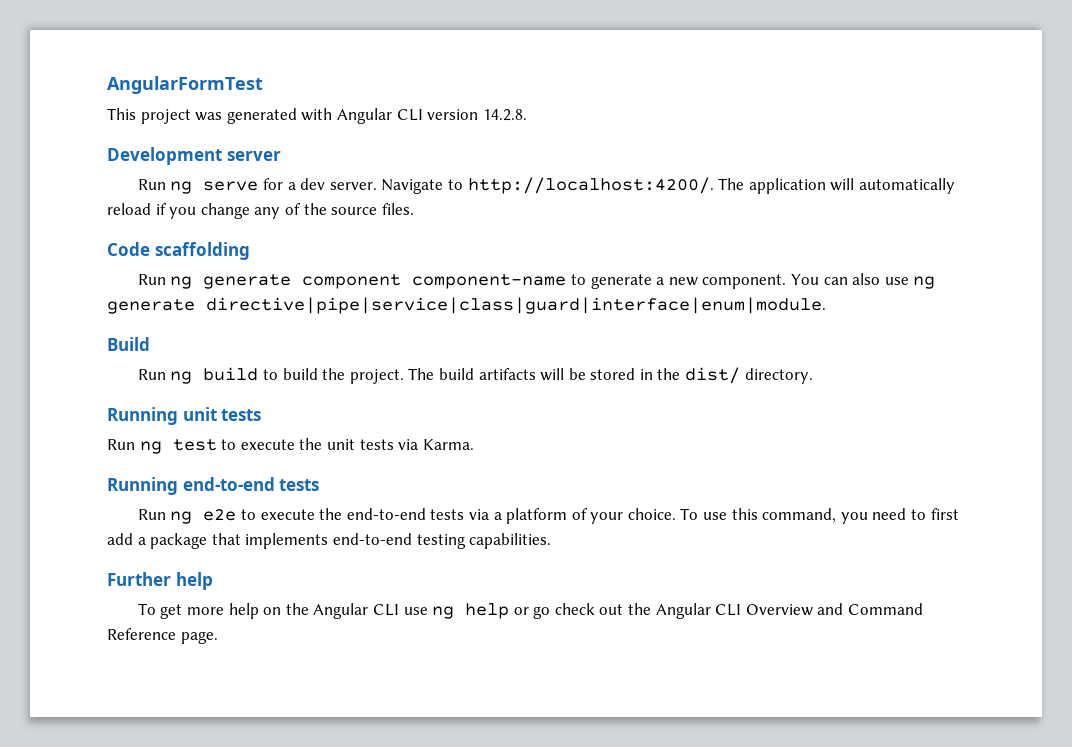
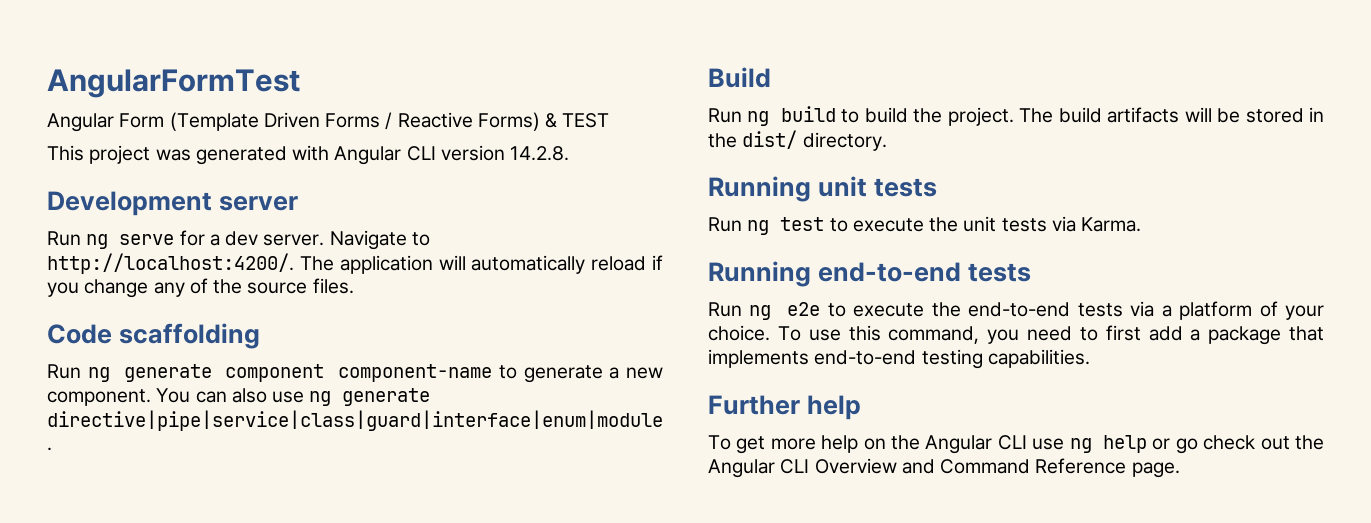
+ Angular Form (Template Driven Forms / Reactive Forms) & TEST

